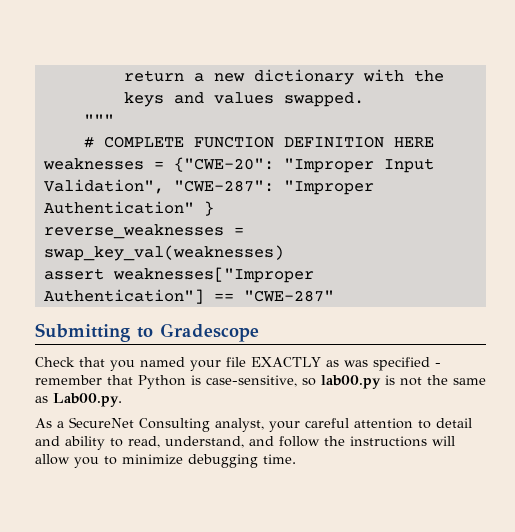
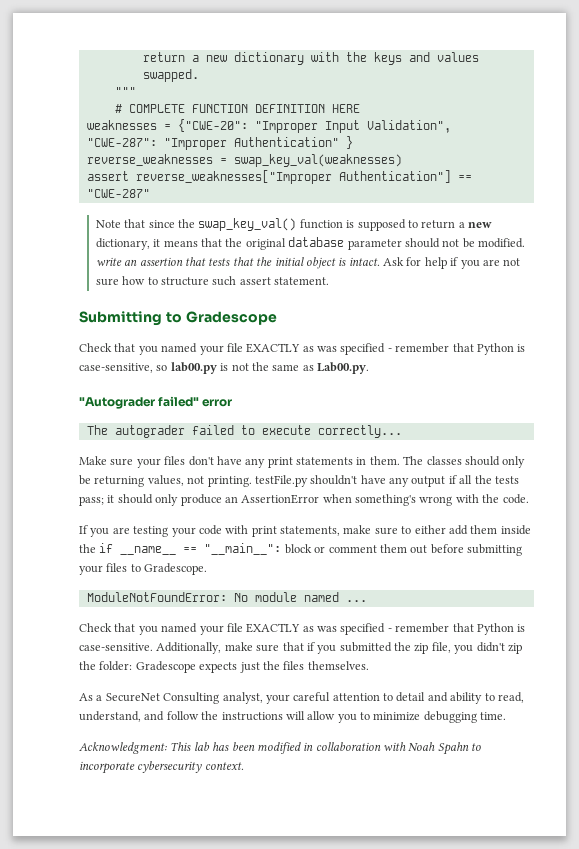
- assert weaknesses["Improper Authentication"] == "CWE-287"
+ assert reverse_weaknesses["Improper Authentication"] == "CWE-287"
+ Note that since the swap_key_val() function is supposed to return a new dictionary, it means that the original database parameter should not be modified. write an assertion that tests that the initial object is intact. Ask for help if you are not sure how to structure such assert statement.
+ "Autograder failed" error
+ The autograder failed to execute correctly...
+ Make sure your files don't have any print statements in them. The classes should only be returning values, not printing. testFile.py shouldn't have any output if all the tests pass; it should only produce an AssertionError when something's wrong with the code.
+ If you are testing your code with print statements, make sure to either add them inside the if __name__ == "__main__": block or comment them out before submitting your files to Gradescope.
+ ModuleNotFoundError: No module named ...
+ Check that you named your file EXACTLY as was specified - remember that Python is case-sensitive. Additionally, make sure that if you submitted the zip file, you didn't zip the folder: Gradescope expects just the files themselves.
+ Acknowledgment: This lab has been modified in collaboration with Noah Spahn to incorporate cybersecurity context.

